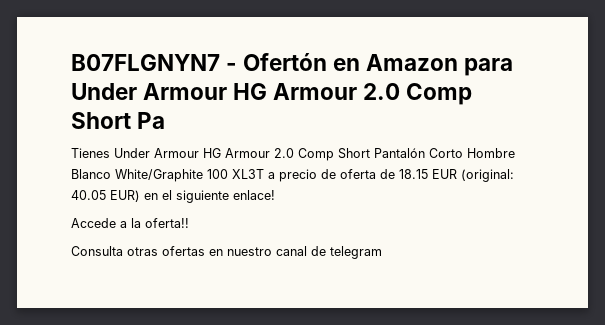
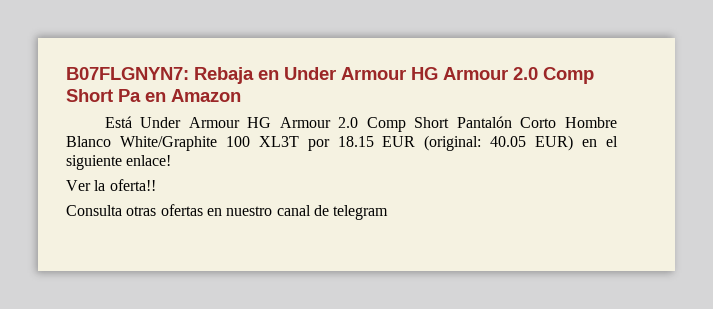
- B07FLGNYN7 - Ofertón en Amazon para Under Armour HG Armour 2.0 Comp Short Pa
- Tienes Under Armour HG Armour 2.0 Comp Short Pantalón Corto Hombre Blanco White/Graphite 100 XL3T a precio de oferta de 18.15 EUR (original: 40.05 EUR) en el siguiente enlace!
+ B07FLGNYN7: Rebaja en Under Armour HG Armour 2.0 Comp Short Pa en Amazon
+ Está Under Armour HG Armour 2.0 Comp Short Pantalón Corto Hombre Blanco White/Graphite 100 XL3T por 18.15 EUR (original: 40.05 EUR) en el siguiente enlace!
- Accede a la oferta!!
+ Ver la oferta!!

